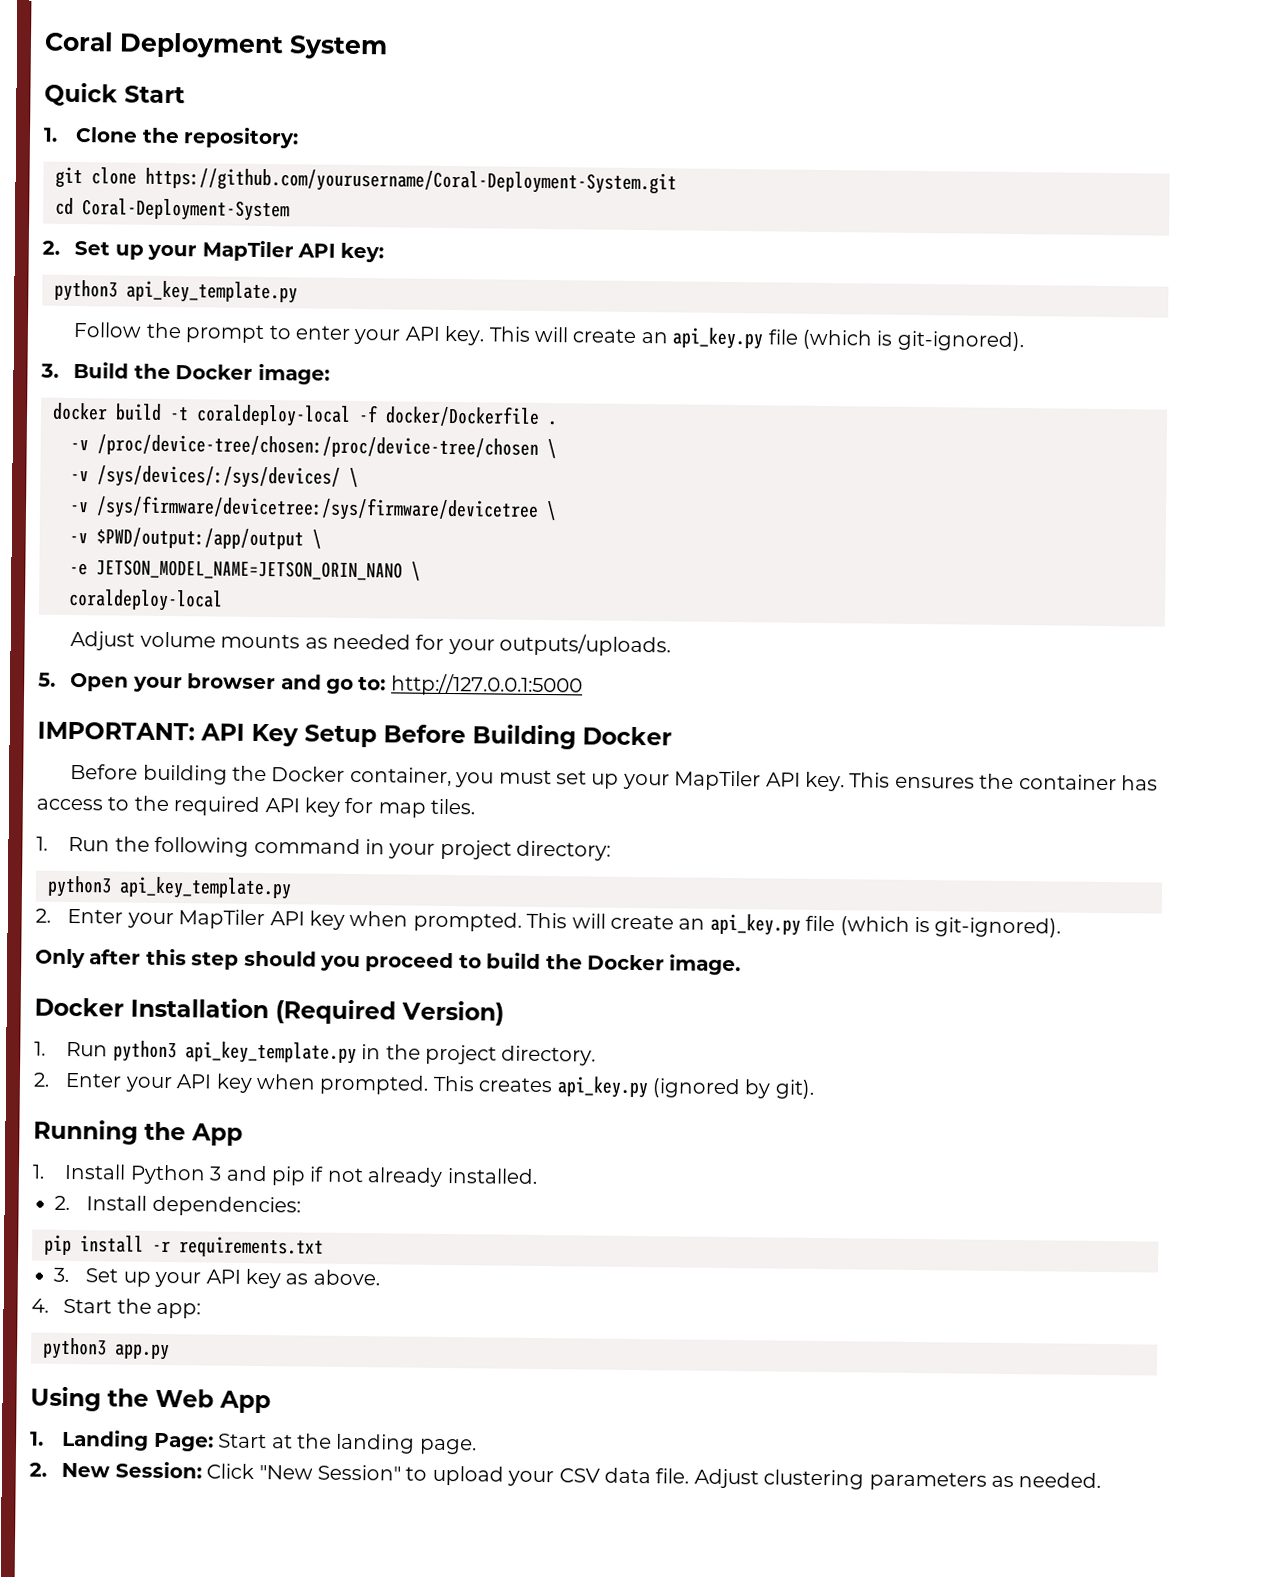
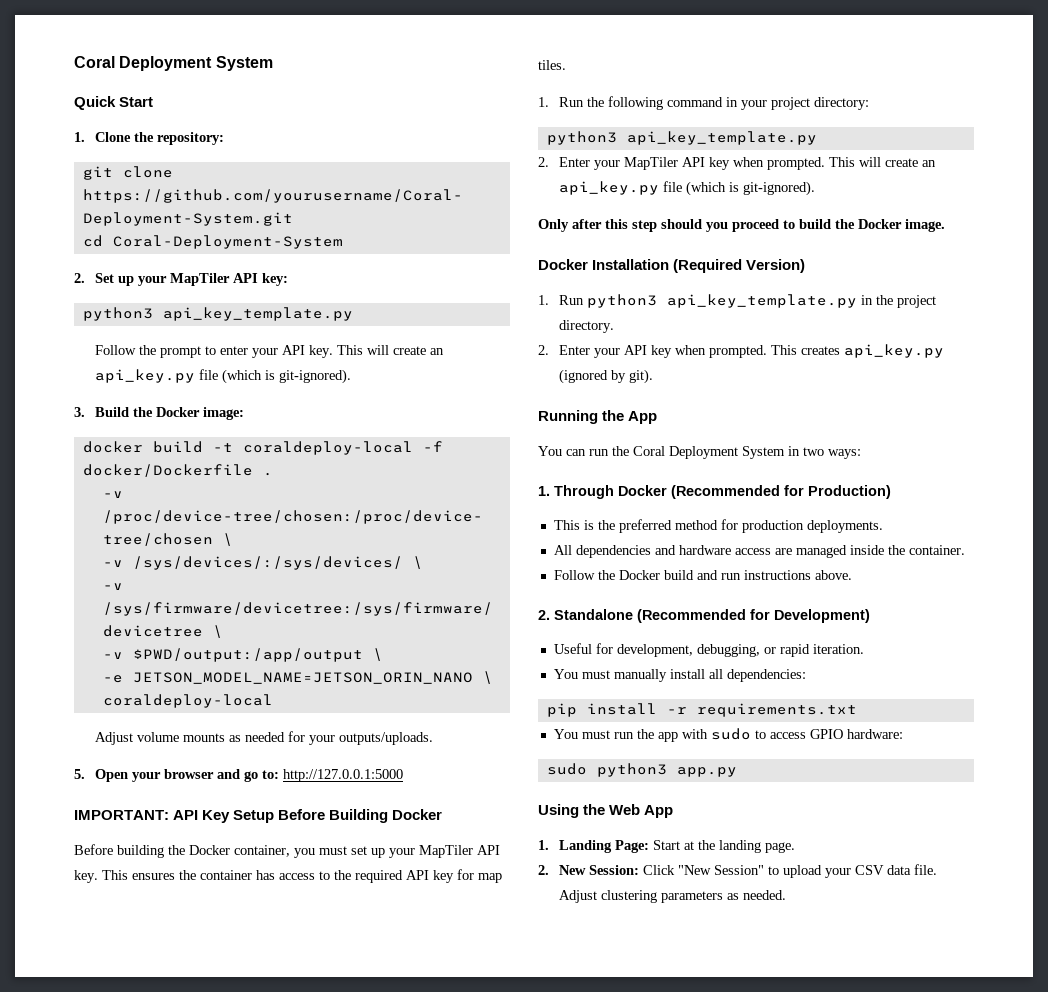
- 1. Install Python 3 and pip if not already installed.
- 2. Install dependencies:
+ You can run the Coral Deployment System in two ways:
+ 1. Through Docker (Recommended for Production)
+ This is the preferred method for production deployments.
+ All dependencies and hardware access are managed inside the container.
+ Follow the Docker build and run instructions above.
+ 2. Standalone (Recommended for Development)
+ Useful for development, debugging, or rapid iteration.
+ You must manually install all dependencies:
- 3. Set up your API key as above.
- 4. Start the app:
- python3 app.py
+ You must run the app with sudo to access GPIO hardware:
+ sudo python3 app.py

